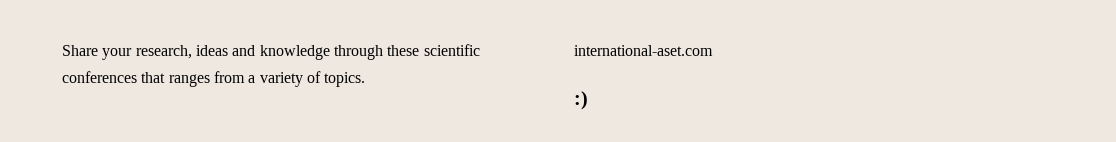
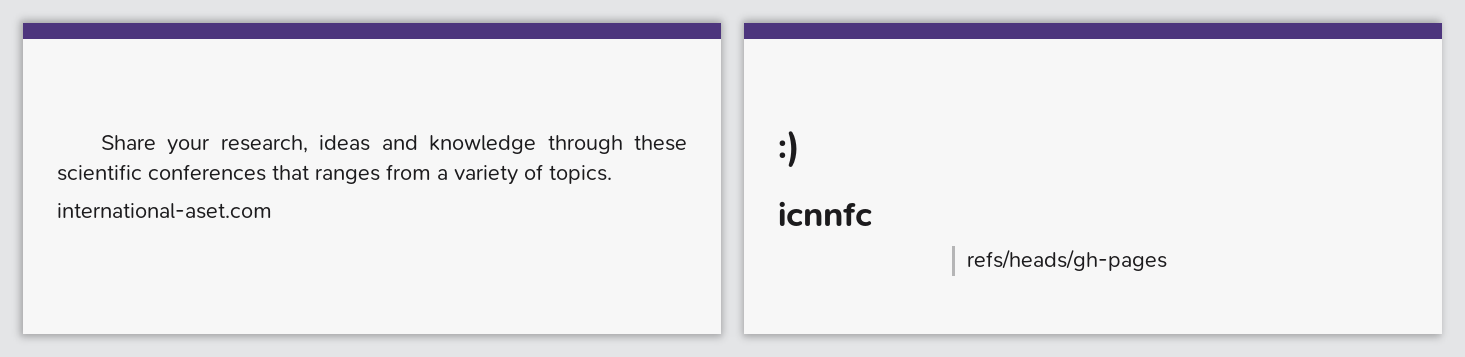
+ icnnfc
+ refs/heads/gh-pages

